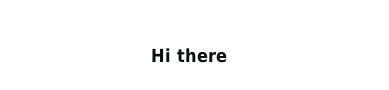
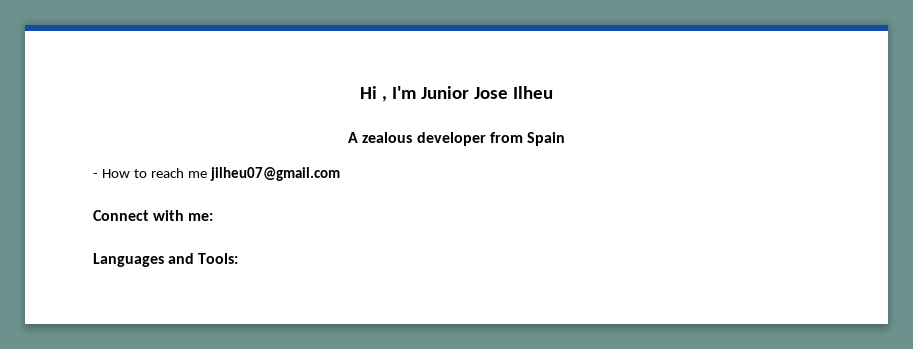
- Hi there
+ Hi , I'm Junior Jose Ilheu
+ A zealous developer from Spain
+ - How to reach me jilheu07@gmail.com
+ Connect with me:
+ Languages and Tools:

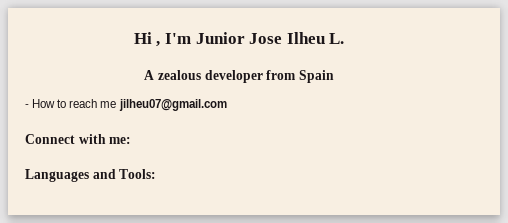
- Hi , I'm Junior Jose Ilheu
+ Hi , I'm Junior Jose Ilheu L.

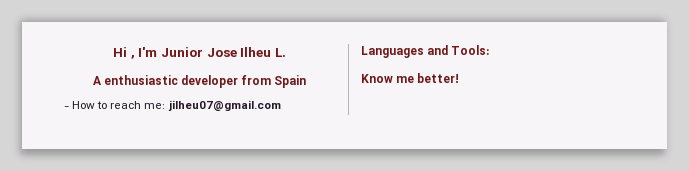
- A zealous developer from Spain
+ A enthusiastic developer from Spain
- - How to reach me jilheu07@gmail.com
+ - How to reach me: jilheu07@gmail.com
- Connect with me:
+ Know me better!

